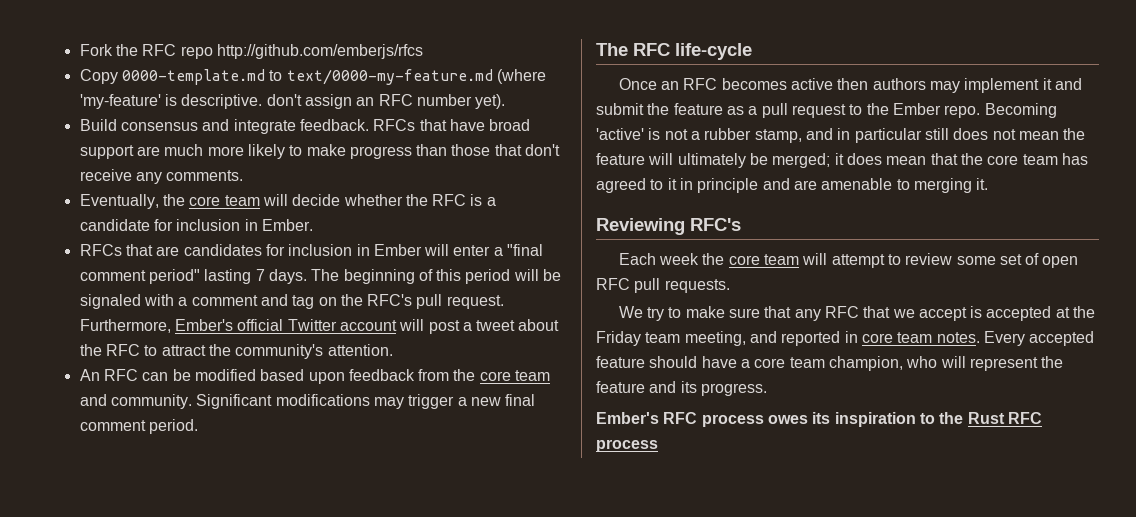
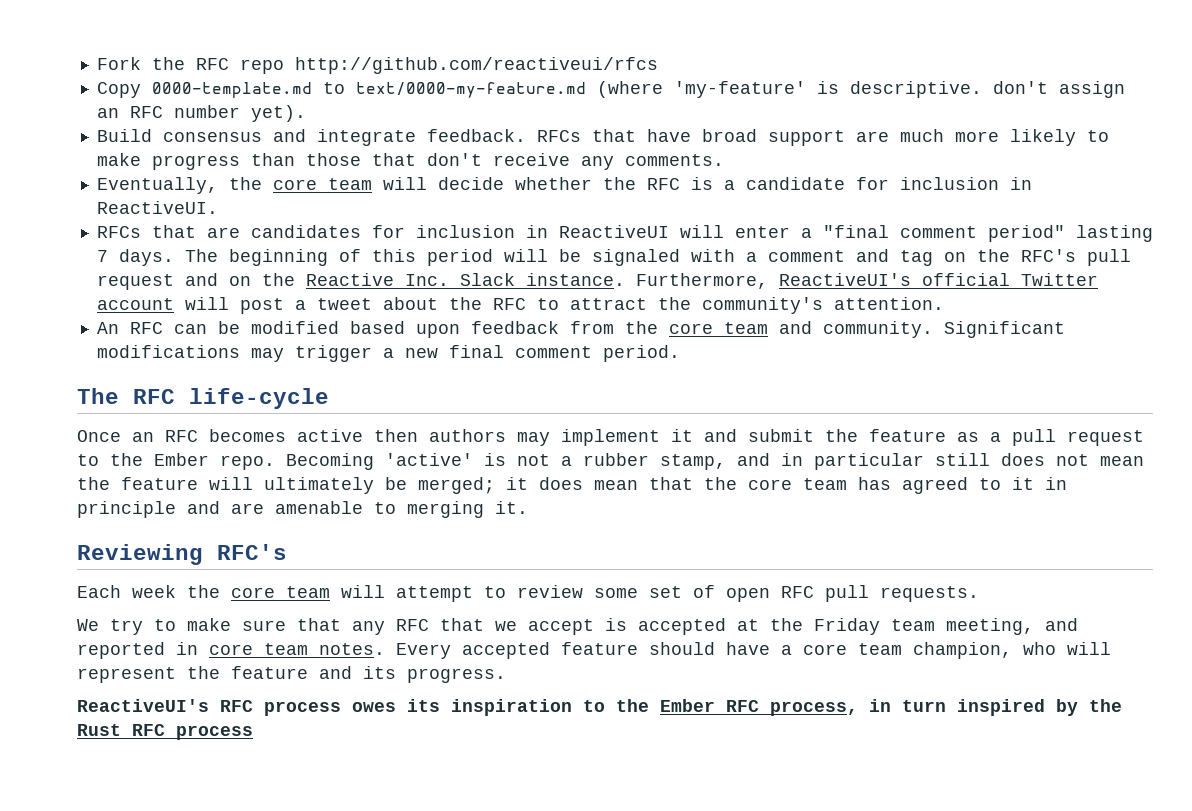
- Fork the RFC repo http://github.com/emberjs/rfcs
+ Fork the RFC repo http://github.com/reactiveui/rfcs
- Eventually, the core team will decide whether the RFC is a candidate for inclusion in Ember.
+ Eventually, the core team will decide whether the RFC is a candidate for inclusion in ReactiveUI.
- RFCs that are candidates for inclusion in Ember will enter a "final comment period" lasting 7 days.
+ RFCs that are candidates for inclusion in ReactiveUI will enter a "final comment period" lasting 7 days.
- The beginning of this period will be signaled with a comment and tag on the RFC's pull request. Furthermore, Ember's official Twitter account will post a tweet about the RFC to attract the community's attention.
+ The beginning of this period will be signaled with a comment and tag on the RFC's pull request and on the Reactive Inc. Slack instance. Furthermore, ReactiveUI's official Twitter account will post a tweet about the RFC to attract the community's attention.
- Ember's RFC process owes its inspiration to the Rust RFC process
+ ReactiveUI's RFC process owes its inspiration to the Ember RFC process, in turn inspired by the Rust RFC process

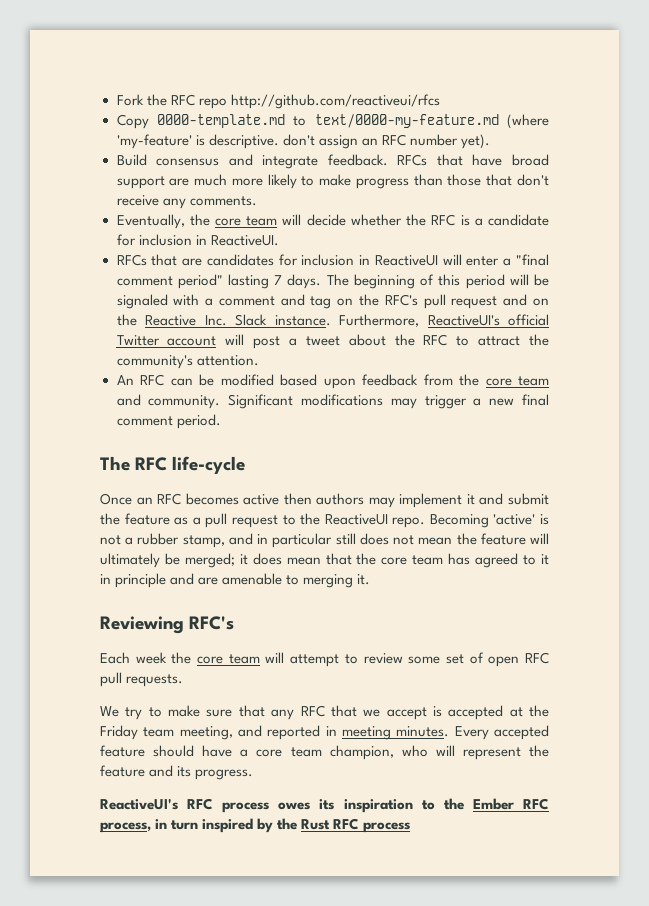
- Once an RFC becomes active then authors may implement it and submit the feature as a pull request to the Ember repo.
+ Once an RFC becomes active then authors may implement it and submit the feature as a pull request to the ReactiveUI repo.
- We try to make sure that any RFC that we accept is accepted at the Friday team meeting, and reported in core team notes.
+ We try to make sure that any RFC that we accept is accepted at the Friday team meeting, and reported in meeting minutes.

